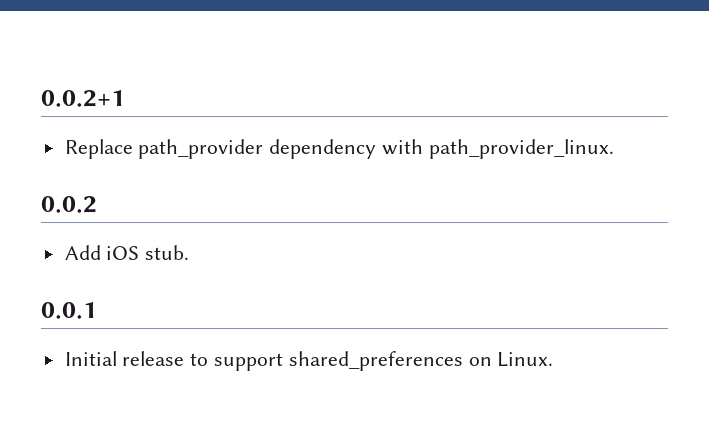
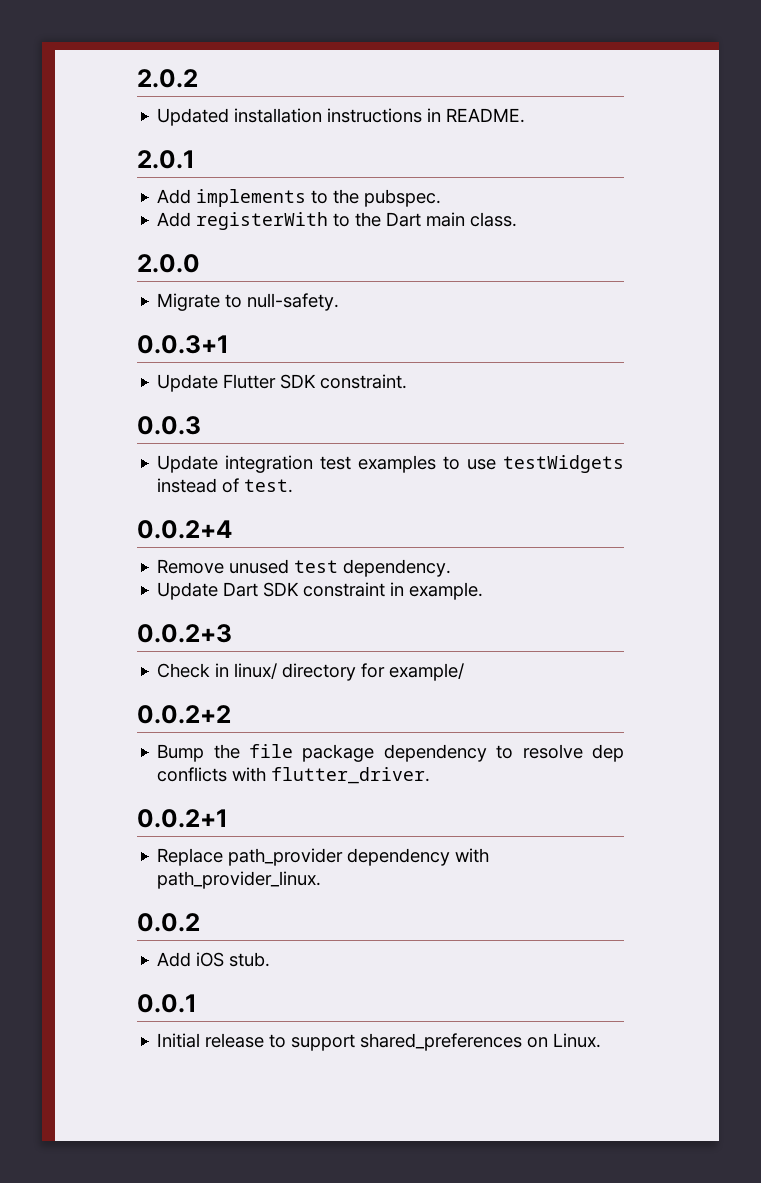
+ 2.0.2
+ Updated installation instructions in README.
+ 2.0.1
+ Add implements to the pubspec.
+ Add registerWith to the Dart main class.
+ 2.0.0
+ Migrate to null-safety.
+ 0.0.3+1
+ Update Flutter SDK constraint.
+ 0.0.3
+ Update integration test examples to use testWidgets instead of test.
+ 0.0.2+4
+ Remove unused test dependency.
+ Update Dart SDK constraint in example.
+ 0.0.2+3
+ Check in linux/ directory for example/
+ 0.0.2+2
+ Bump the file package dependency to resolve dep conflicts with flutter_driver.

